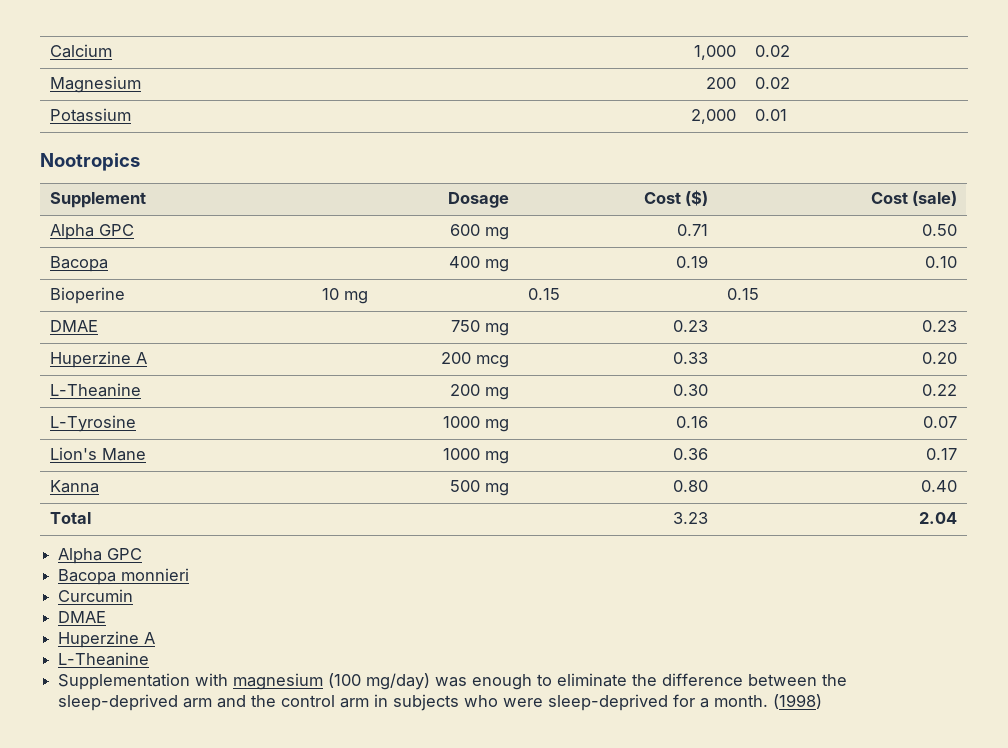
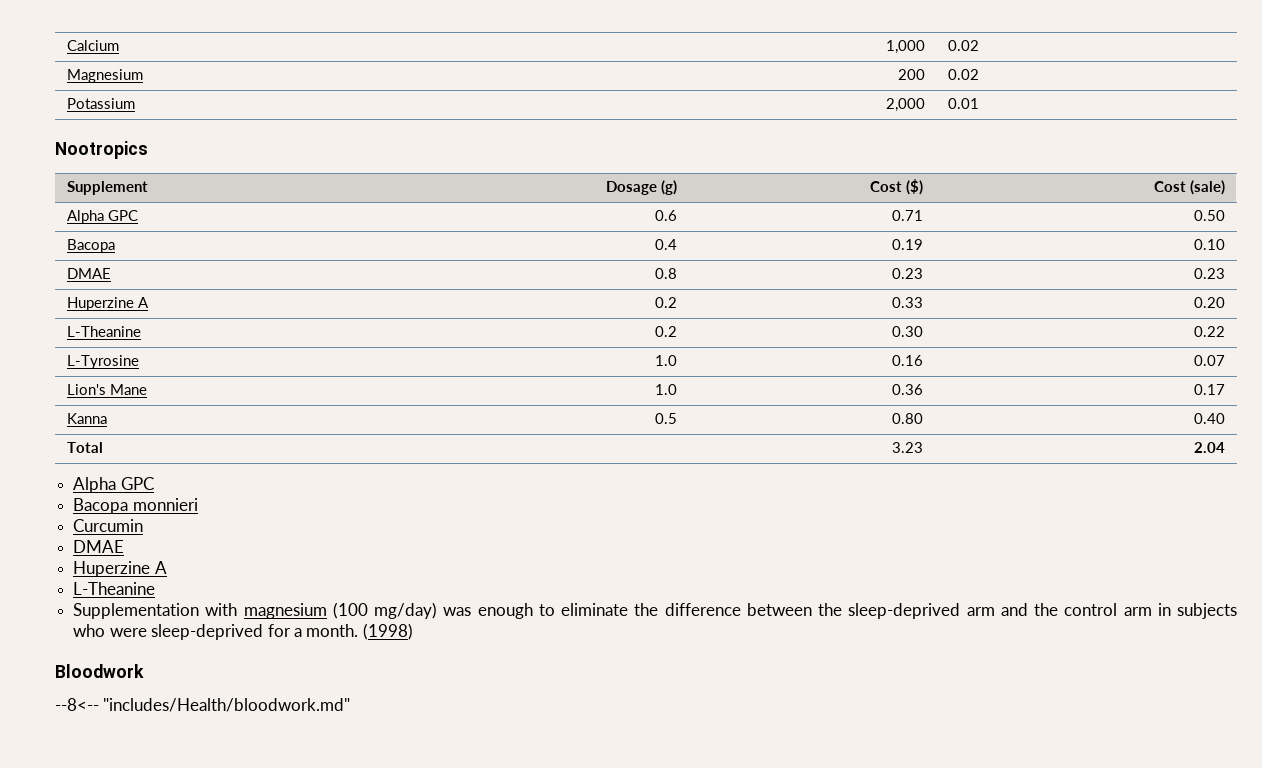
- Supplement | Dosage | Cost ($) | Cost (sale)
+ Supplement | Dosage (g) | Cost ($) | Cost (sale)
- Alpha GPC | 600 mg | 0.71 | 0.50
+ Alpha GPC | 0.6 | 0.71 | 0.50
- Bacopa | 400 mg | 0.19 | 0.10
+ Bacopa | 0.4 | 0.19 | 0.10
- Bioperine | 10 mg | 0.15 | 0.15
- DMAE | 750 mg | 0.23 | 0.23
+ DMAE | 0.8 | 0.23 | 0.23
- Huperzine A | 200 mcg | 0.33 | 0.20
+ Huperzine A | 0.2 | 0.33 | 0.20
- L-Theanine | 200 mg | 0.30 | 0.22
+ L-Theanine | 0.2 | 0.30 | 0.22
- L-Tyrosine | 1000 mg | 0.16 | 0.07
+ L-Tyrosine | 1.0 | 0.16 | 0.07
- Lion's Mane | 1000 mg | 0.36 | 0.17
+ Lion's Mane | 1.0 | 0.36 | 0.17
- Kanna | 500 mg | 0.80 | 0.40
+ Kanna | 0.5 | 0.80 | 0.40
+ Bloodwork
+ --8<-- "includes/Health/bloodwork.md"

